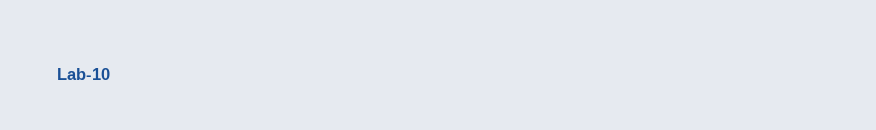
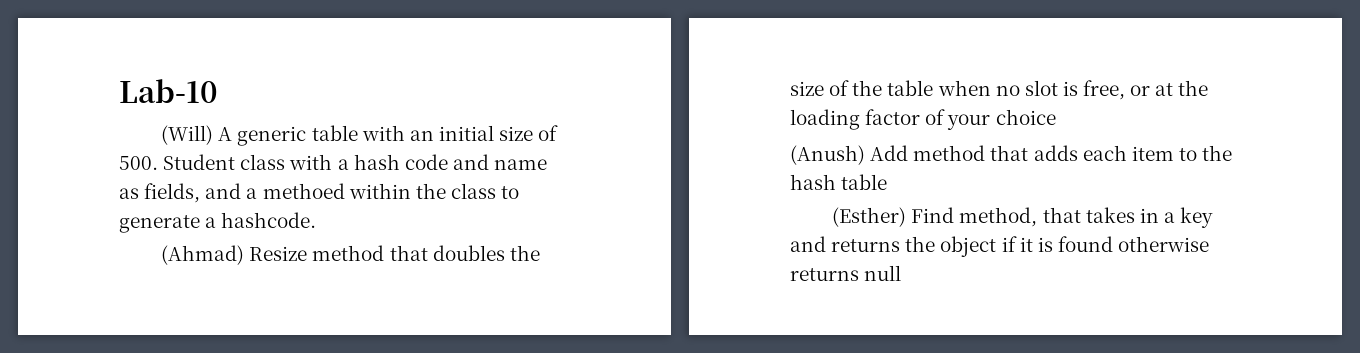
+ (Will) A generic table with an initial size of 500. Student class with a hash code and name as fields, and a methoed within the class to generate a hashcode.
+ (Ahmad) Resize method that doubles the size of the table when no slot is free, or at the loading factor of your choice
+ (Anush) Add method that adds each item to the hash table
+ (Esther) Find method, that takes in a key and returns the object if it is found otherwise returns null

